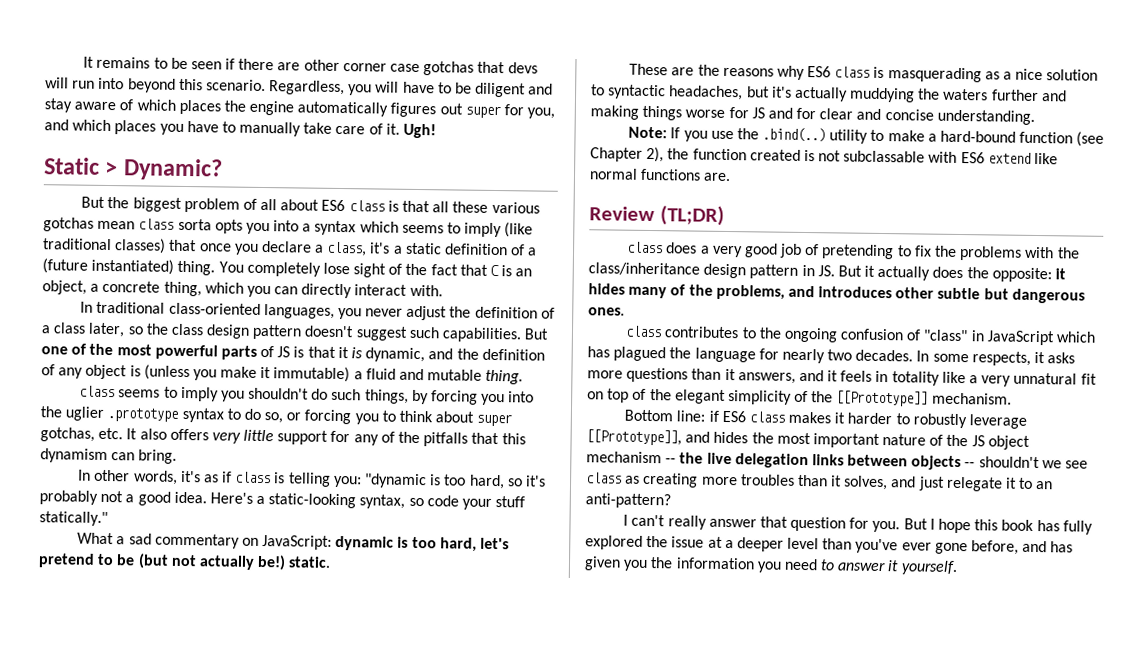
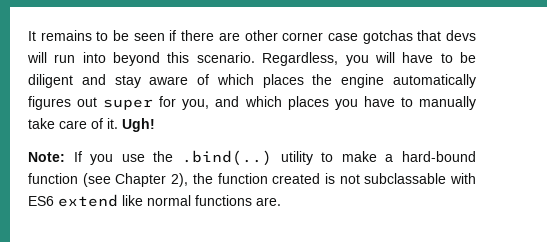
- Static > Dynamic?
- But the biggest problem of all about ES6 class is that all these various gotchas mean class sorta opts you into a syntax which seems to imply (like traditional classes) that once you declare a class, it's a static definition of a (future instantiated) thing. You completely lose sight of the fact that C is an object, a concrete thing, which you can directly interact with.
- In traditional class-oriented languages, you never adjust the definition of a class later, so the class design pattern doesn't suggest such capabilities. But one of the most powerful parts of JS is that it is dynamic, and the definition of any object is (unless you make it immutable) a fluid and mutable thing.
- class seems to imply you shouldn't do such things, by forcing you into the uglier .prototype syntax to do so, or forcing you to think about super gotchas, etc. It also offers very little support for any of the pitfalls that this dynamism can bring.
- In other words, it's as if class is telling you: "dynamic is too hard, so it's probably not a good idea. Here's a static-looking syntax, so code your stuff statically."
- What a sad commentary on JavaScript: dynamic is too hard, let's pretend to be (but not actually be!) static.
- These are the reasons why ES6 class is masquerading as a nice solution to syntactic headaches, but it's actually muddying the waters further and making things worse for JS and for clear and concise understanding.
- Review (TL;DR)
- class does a very good job of pretending to fix the problems with the class/inheritance design pattern in JS. But it actually does the opposite: it hides many of the problems, and introduces other subtle but dangerous ones.
- class contributes to the ongoing confusion of "class" in JavaScript which has plagued the language for nearly two decades. In some respects, it asks more questions than it answers, and it feels in totality like a very unnatural fit on top of the elegant simplicity of the [[Prototype]] mechanism.
- Bottom line: if ES6 class makes it harder to robustly leverage [[Prototype]], and hides the most important nature of the JS object mechanism -- the live delegation links between objects -- shouldn't we see class as creating more troubles than it solves, and just relegate it to an anti-pattern?
- I can't really answer that question for you. But I hope this book has fully explored the issue at a deeper level than you've ever gone before, and has given you the information you need to answer it yourself.

